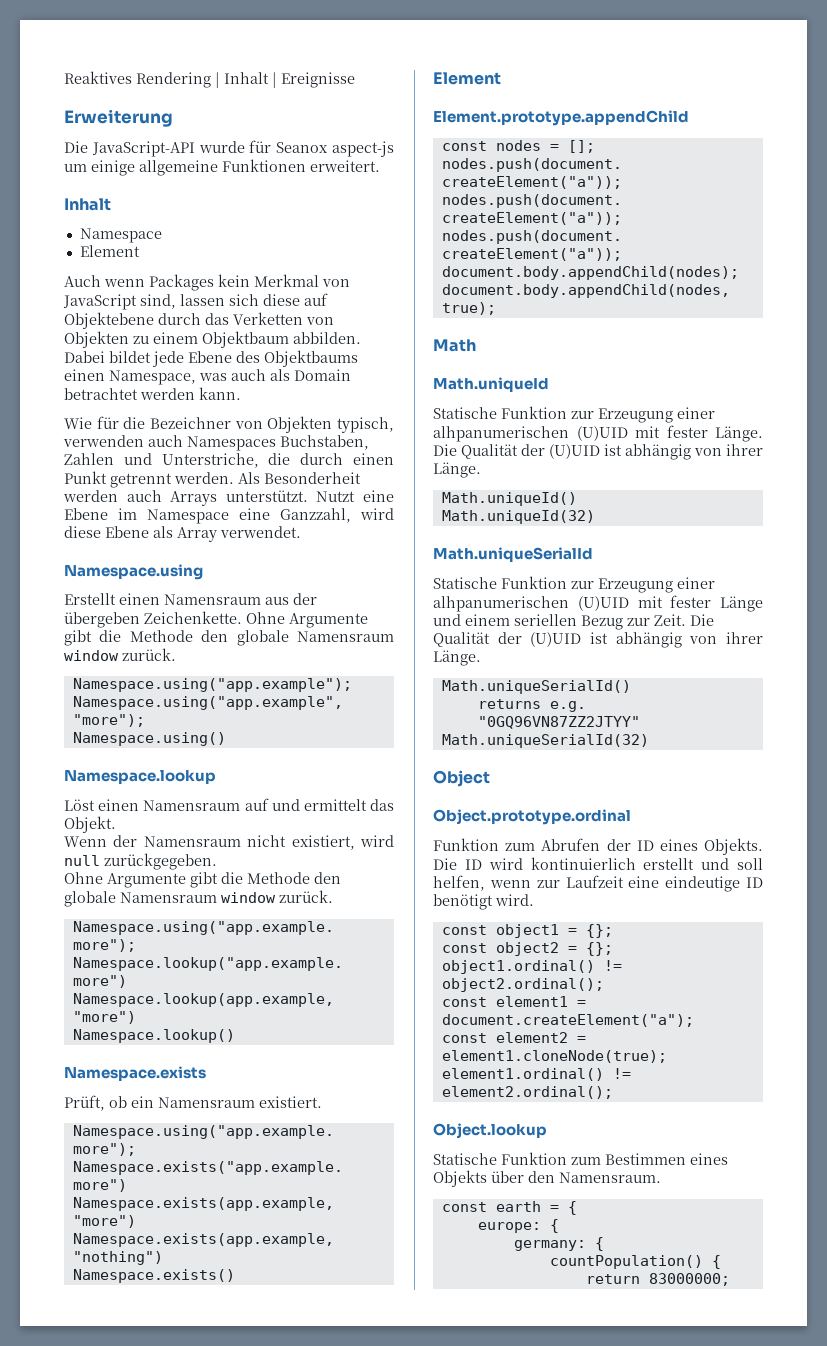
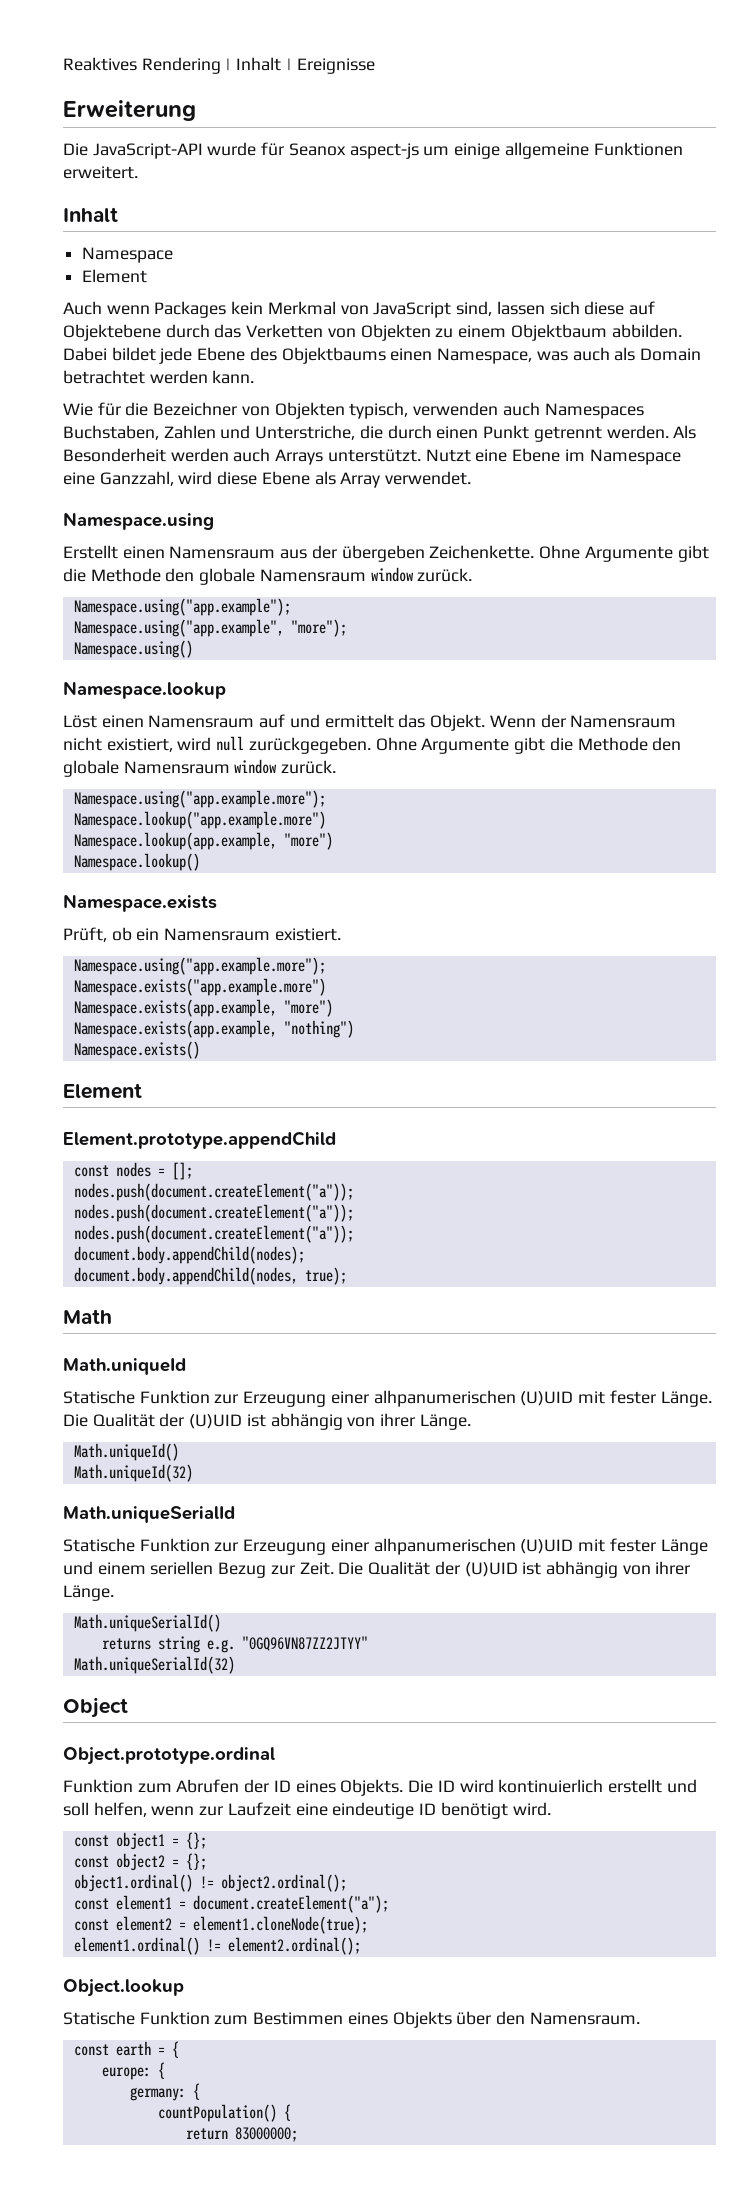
- Löst einen Namensraum auf und ermittelt das Objekt.
- Wenn der Namensraum nicht existiert, wird null zurückgegeben.
- Ohne Argumente gibt die Methode den globale Namensraum window zurück.
+ Löst einen Namensraum auf und ermittelt das Objekt. Wenn der Namensraum nicht existiert, wird null zurückgegeben. Ohne Argumente gibt die Methode den globale Namensraum window zurück.
- returns e.g. "0GQ96VN87ZZ2JTYY"
+ returns string e.g. "0GQ96VN87ZZ2JTYY"

